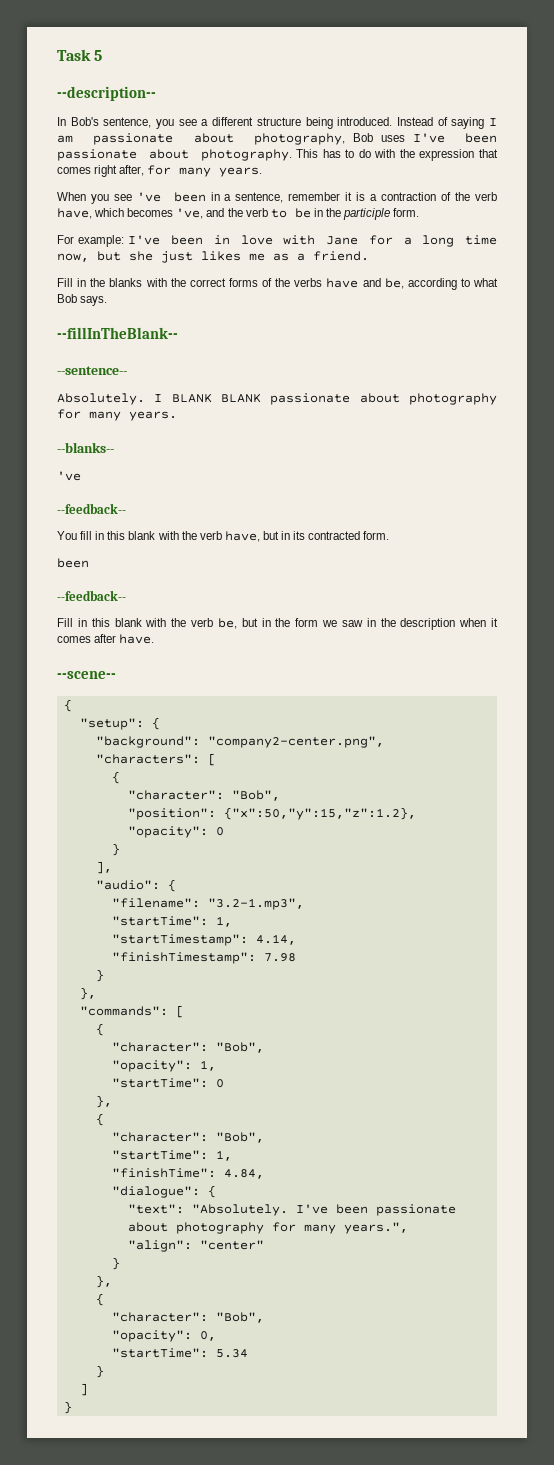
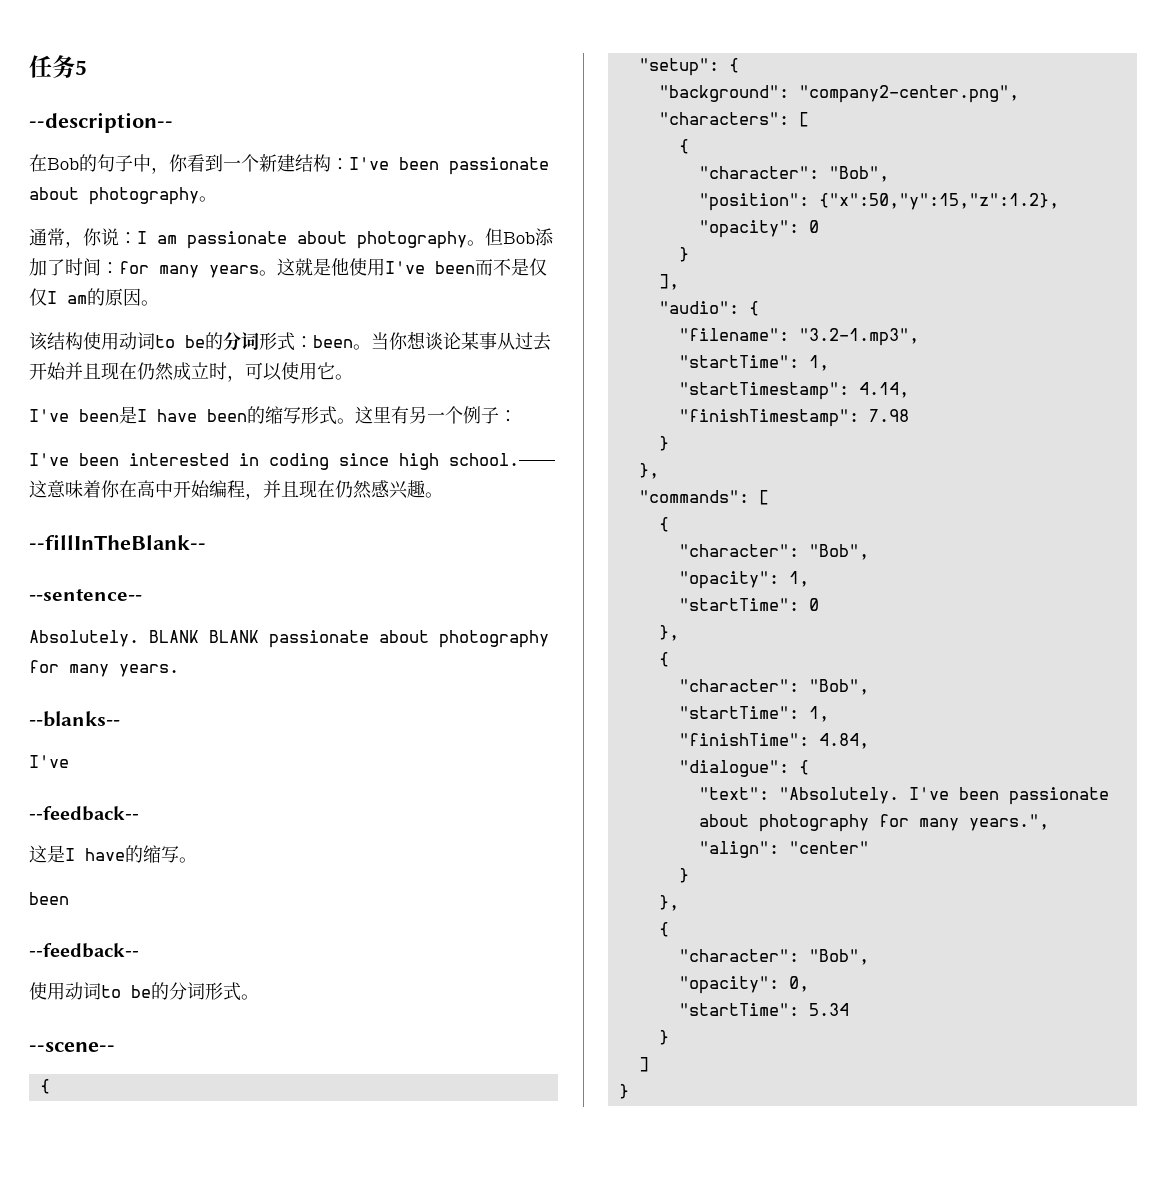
- Task 5
+ 任务5
- In Bob's sentence, you see a different structure being introduced. Instead of saying I am passionate about photography, Bob uses I've been passionate about photography. This has to do with the expression that comes right after, for many years.
- When you see 've been in a sentence, remember it is a contraction of the verb have, which becomes 've, and the verb to be in the participle form.
- For example: I've been in love with Jane for a long time now, but she just likes me as a friend.
- Fill in the blanks with the correct forms of the verbs have and be, according to what Bob says.
+ 在Bob的句子中，你看到一个新建结构：I've been passionate about photography。
+ 通常，你说：I am passionate about photography。但Bob添加了时间：for many years。这就是他使用I've been而不是仅仅I am的原因。
+ 该结构使用动词to be的分词形式：been。当你想谈论某事从过去开始并且现在仍然成立时，可以使用它。
+ I've been是I have been的缩写形式。这里有另一个例子：
+ I've been interested in coding since high school.——这意味着你在高中开始编程，并且现在仍然感兴趣。
- I BLANK BLANK passionate about photography for many years.
+ BLANK BLANK passionate about photography for many years.
  --blanks--
- 've
+ I've
  --feedback--
- You fill in this blank with the verb have, but in its contracted form.
+ 这是I have的缩写。
  been
  --feedback--
- Fill in this blank with the verb be, but in the form we saw in the description when it comes after have.
+ 使用动词to be的分词形式。

